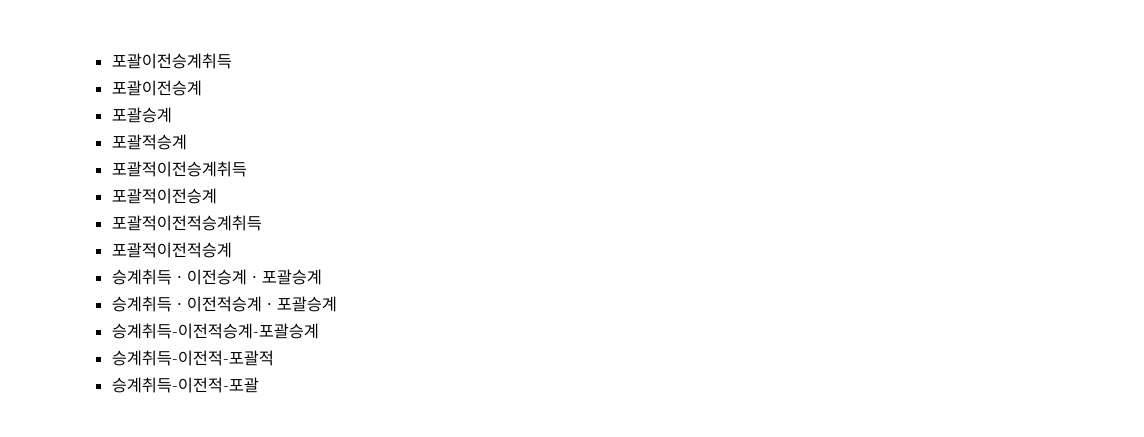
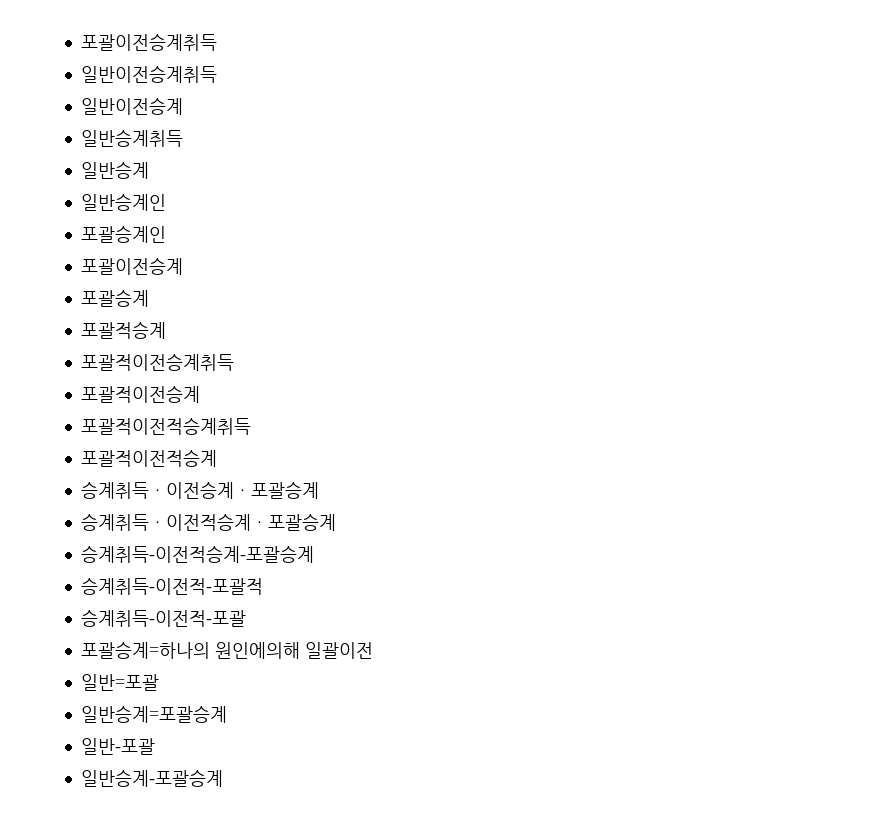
+ 일반이전승계취득
+ 일반이전승계
+ 일반승계취득
+ 일반승계
+ 일반승계인
+ 포괄승계인
+ 포괄승계=하나의 원인에의해 일괄이전
+ 일반=포괄
+ 일반승계=포괄승계
+ 일반-포괄
+ 일반승계-포괄승계

